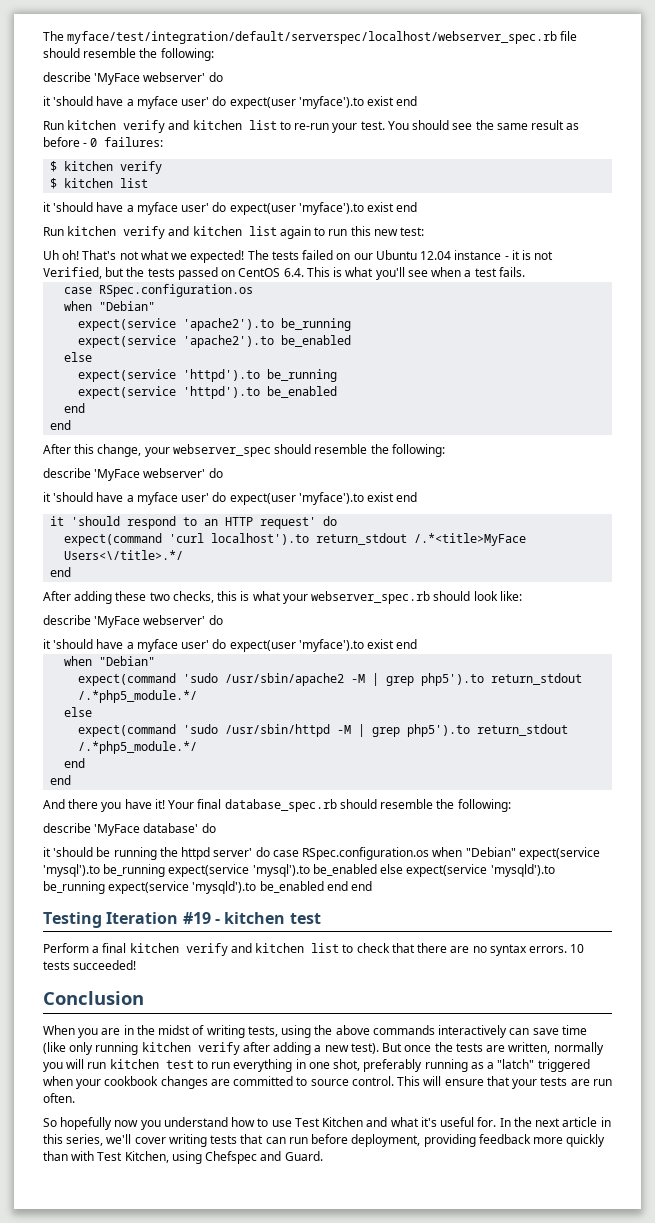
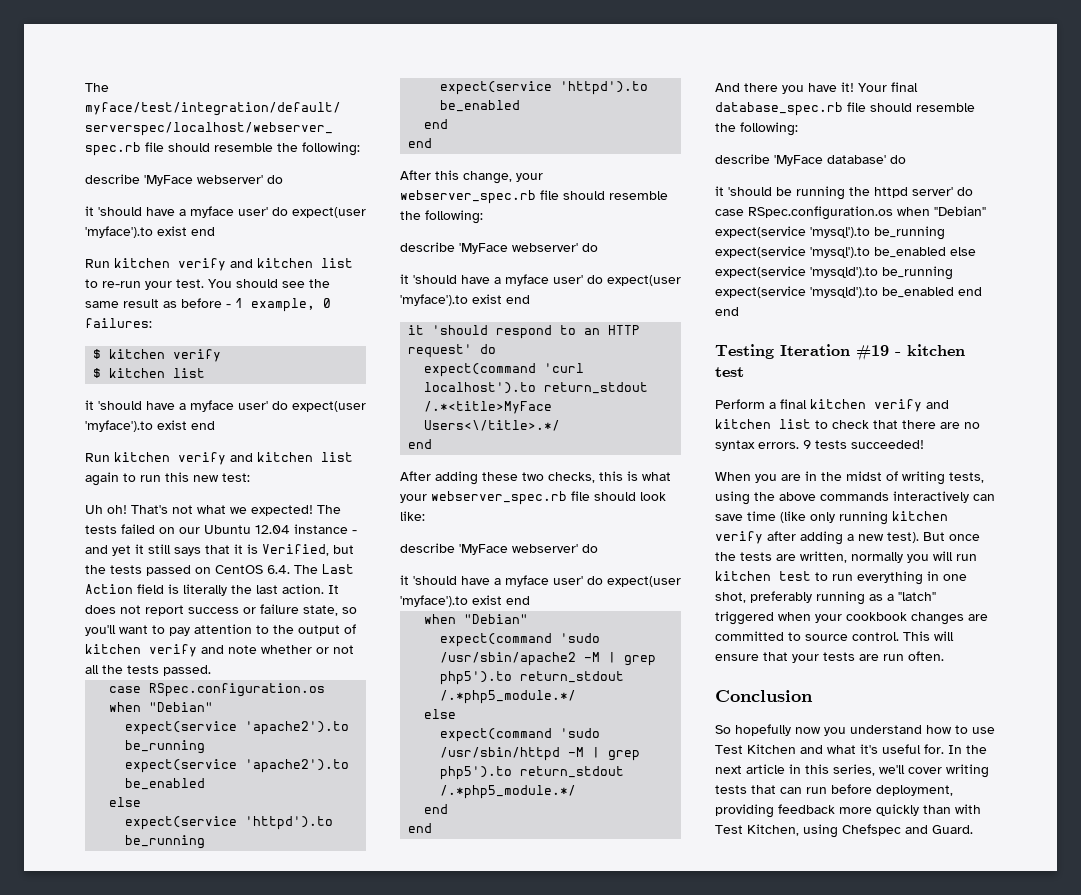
- You should see the same result as before - 0 failures:
+ You should see the same result as before - 1 example, 0 failures:
- The tests failed on our Ubuntu 12.04 instance - it is not Verified, but the tests passed on CentOS 6.4. This is what you'll see when a test fails.
+ The tests failed on our Ubuntu 12.04 instance - and yet it still says that it is Verified, but the tests passed on CentOS 6.4. The Last Action field is literally the last action. It does not report success or failure state, so you'll want to pay attention to the output of kitchen verify and note whether or not all the tests passed.
- After this change, your webserver_spec should resemble the following:
+ After this change, your webserver_spec.rb file should resemble the following:
- After adding these two checks, this is what your webserver_spec.rb should look like:
+ After adding these two checks, this is what your webserver_spec.rb file should look like:
- Your final database_spec.rb should resemble the following:
+ Your final database_spec.rb file should resemble the following:
- 10 tests succeeded!
+ 9 tests succeeded!
- Conclusion
+ Conclusion

